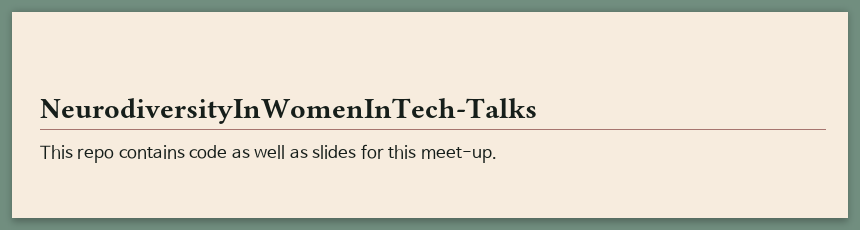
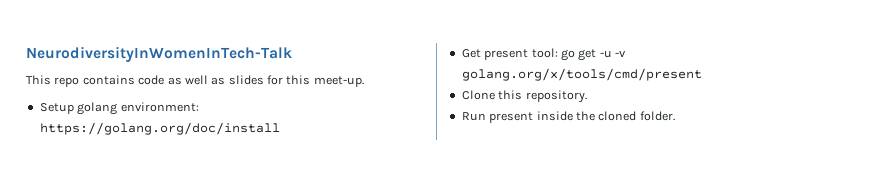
- NeurodiversityInWomenInTech-Talks
+ NeurodiversityInWomenInTech-Talk
+ Setup golang environment: https://golang.org/doc/install
+ Get present tool: go get -u -v golang.org/x/tools/cmd/present
+ Clone this repository.
+ Run present inside the cloned folder.

